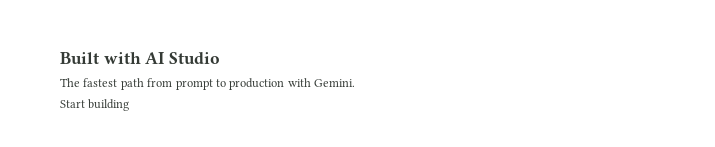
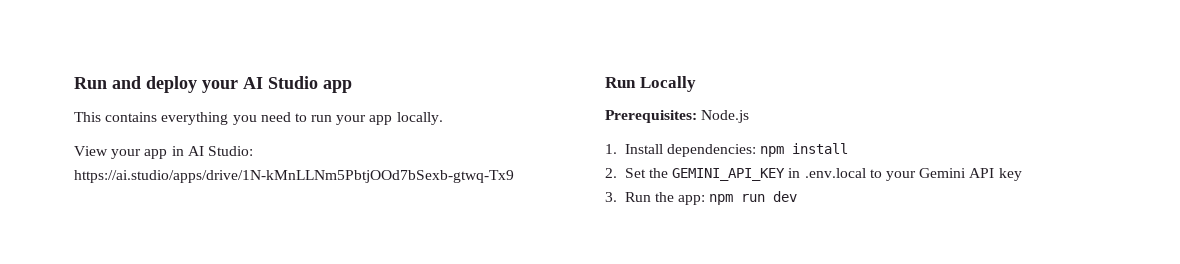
- Built with AI Studio
- The fastest path from prompt to production with Gemini.
- Start building
+ Run and deploy your AI Studio app
+ This contains everything you need to run your app locally.
+ View your app in AI Studio: https://ai.studio/apps/drive/1N-kMnLLNm5PbtjOOd7bSexb-gtwq-Tx9
+ Run Locally
+ Prerequisites: Node.js
+ 1. Install dependencies: npm install
+ 2. Set the GEMINI_API_KEY in .env.local to your Gemini API key
+ 3. Run the app: npm run dev

